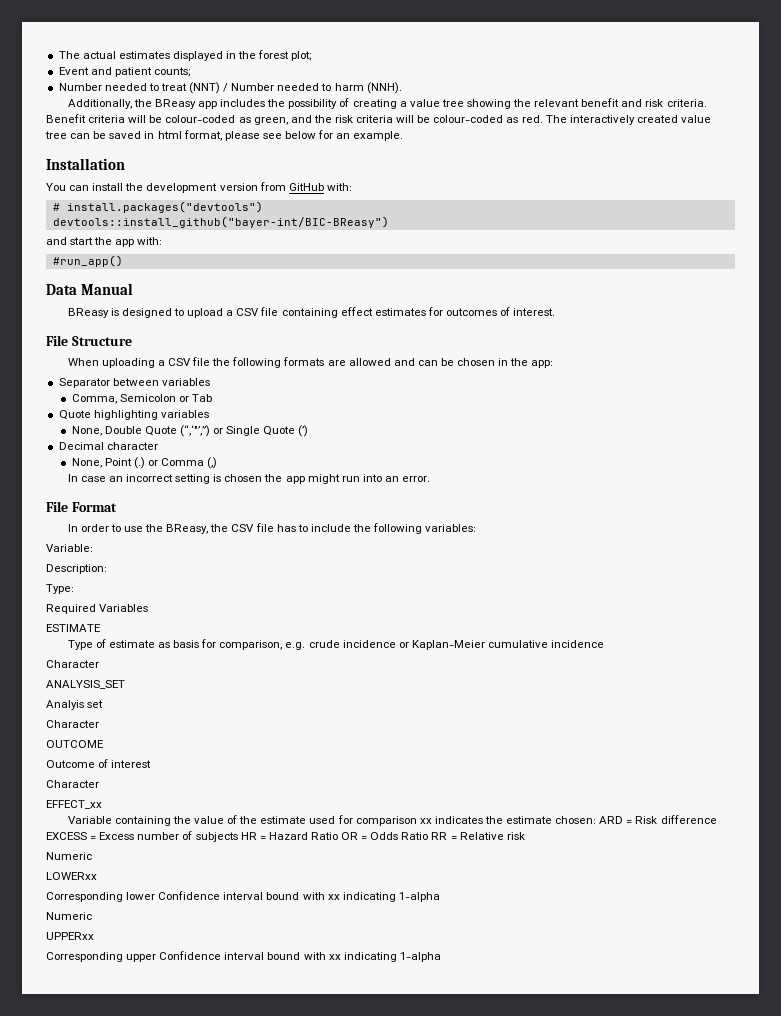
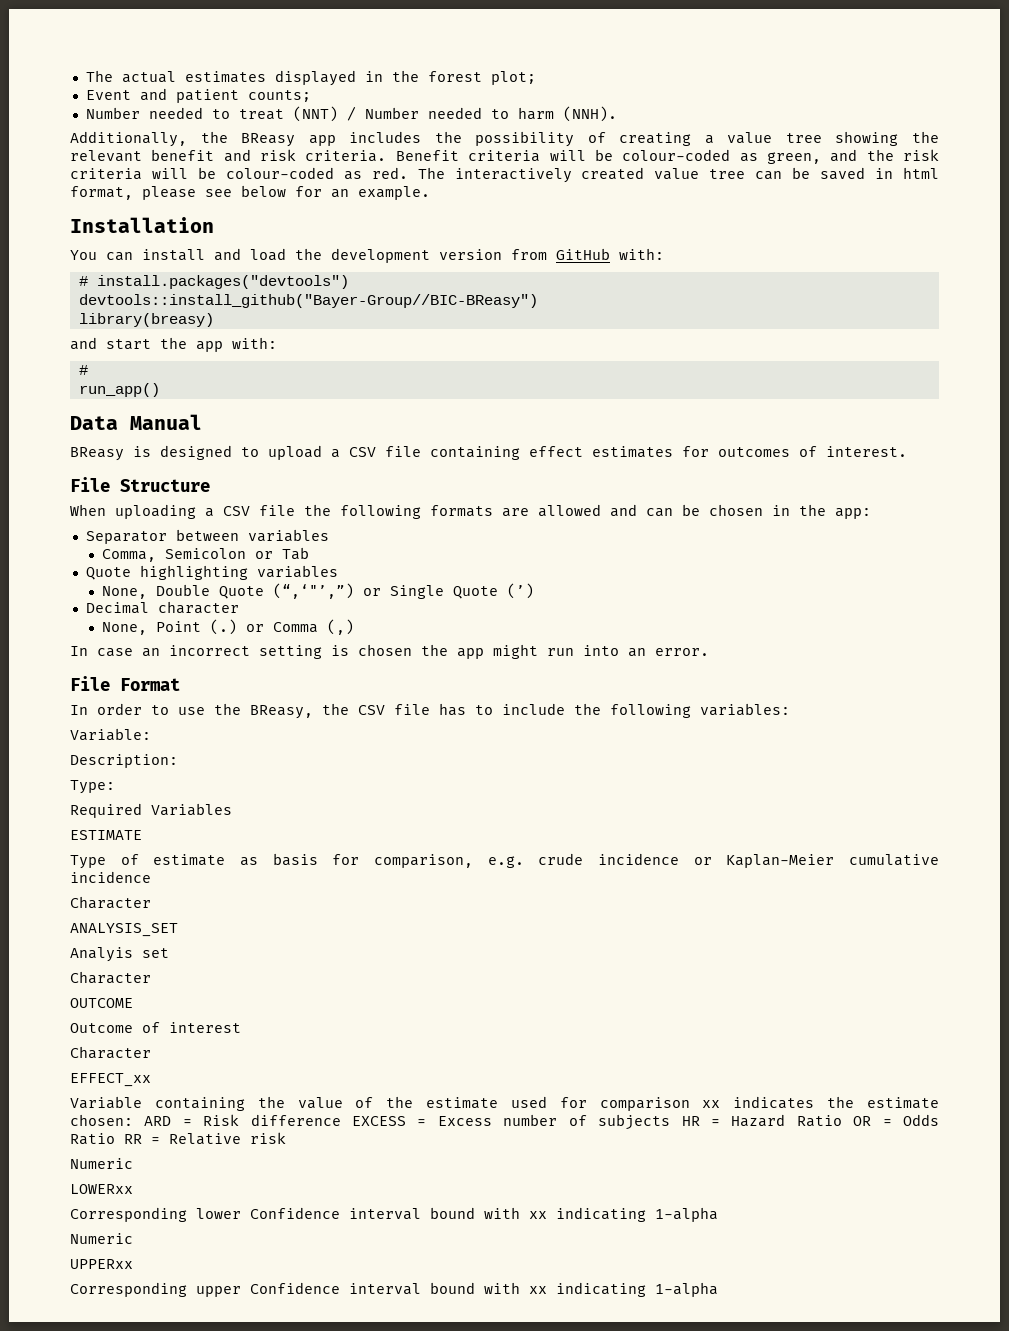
- You can install the development version from GitHub with:
+ You can install and load the development version from GitHub with:
- devtools::install_github("bayer-int/BIC-BReasy")
+ devtools::install_github("Bayer-Group//BIC-BReasy")
+ library(breasy)
  and start the app with:
- #run_app()
+ #
+ run_app()

